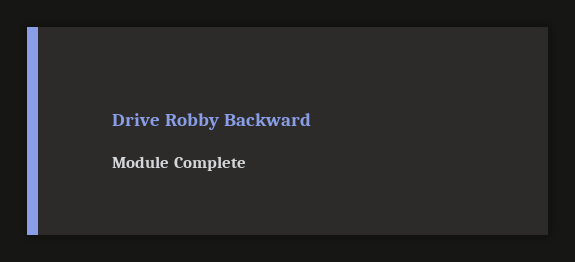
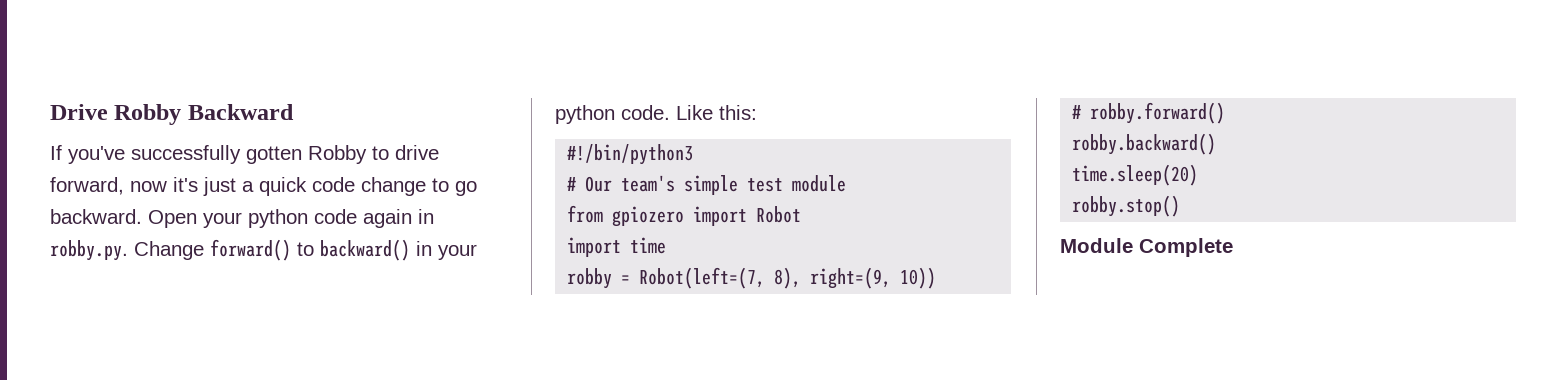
+ If you've successfully gotten Robby to drive forward, now it's just a quick code change to go backward. Open your python code again in robby.py. Change forward() to backward() in your python code. Like this:
+ #!/bin/python3
+ # Our team's simple test module
+ from gpiozero import Robot
+ import time
+ robby = Robot(left=(7, 8), right=(9, 10))
+ # robby.forward()
+ robby.backward()
+ time.sleep(20)
+ robby.stop()

